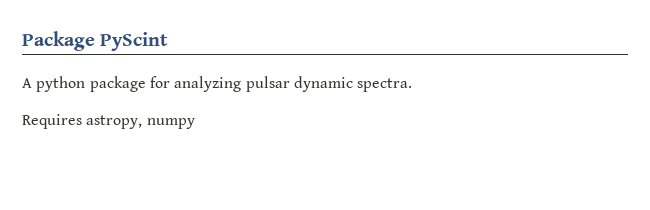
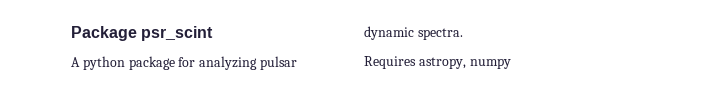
- Package PyScint
+ Package psr_scint

